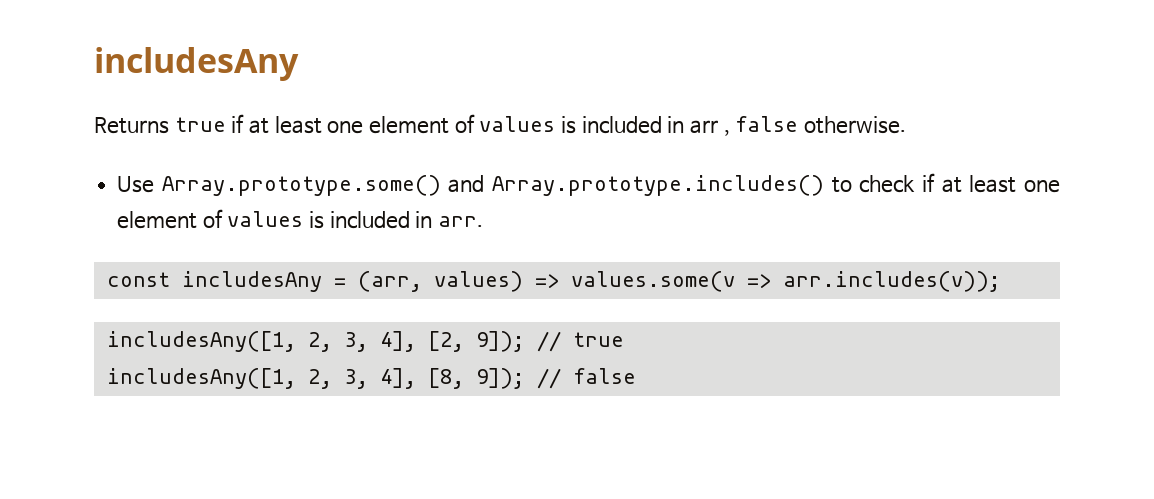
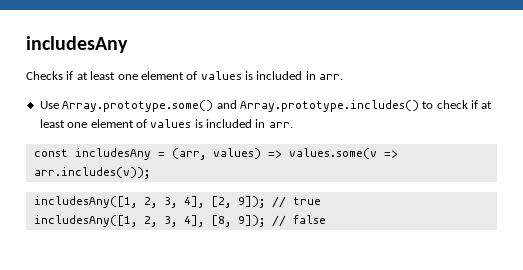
- Returns true if at least one element of values is included in arr , false otherwise.
+ Checks if at least one element of values is included in arr.

